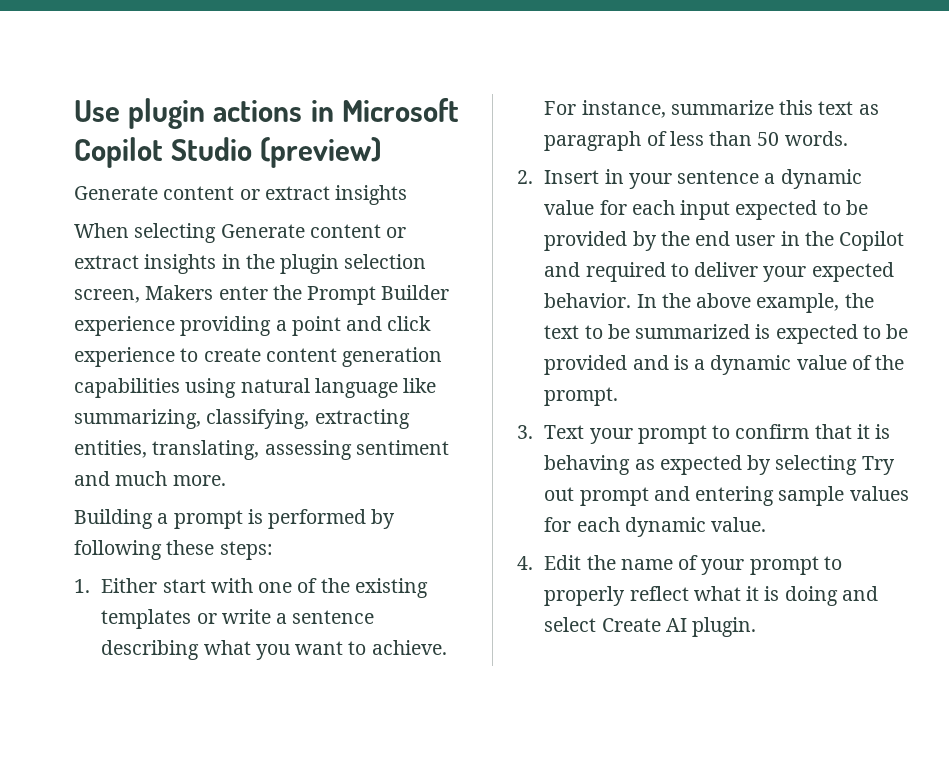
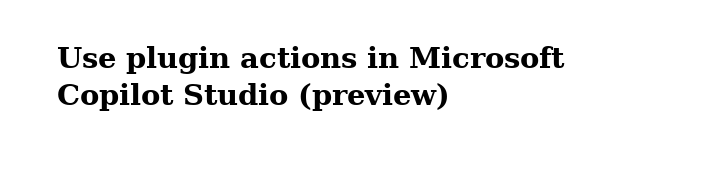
  Use plugin actions in Microsoft Copilot Studio (preview)
- Generate content or extract insights
- When selecting Generate content or extract insights in the plugin selection screen, Makers enter the Prompt Builder experience providing a point and click experience to create content generation capabilities using natural language like summarizing, classifying, extracting entities, translating, assessing sentiment and much more.
- Building a prompt is performed by following these steps:
- 1. Either start with one of the existing templates or write a sentence describing what you want to achieve. For instance, summarize this text as paragraph of less than 50 words.
- 2. Insert in your sentence a dynamic value for each input expected to be provided by the end user in the Copilot and required to deliver your expected behavior. In the above example, the text to be summarized is expected to be provided and is a dynamic value of the prompt.
- 3. Text your prompt to confirm that it is behaving as expected by selecting Try out prompt and entering sample values for each dynamic value.
- 4. Edit the name of your prompt to properly reflect what it is doing and select Create AI plugin.

